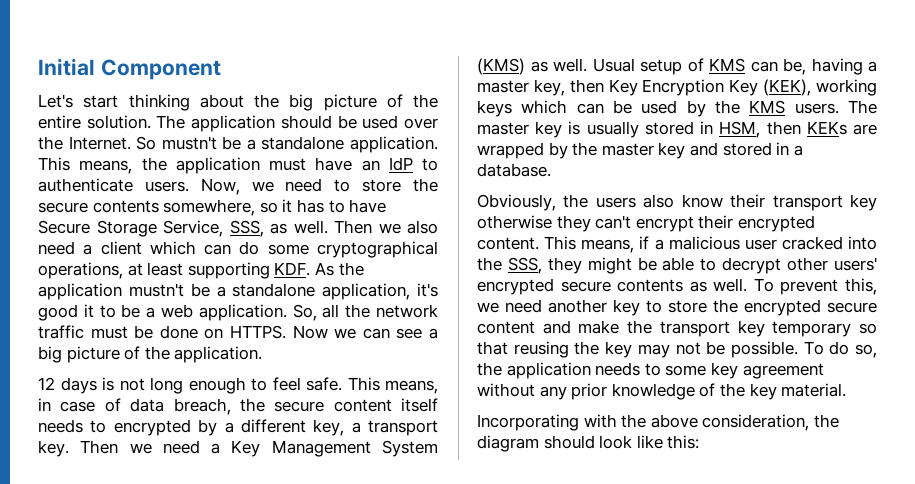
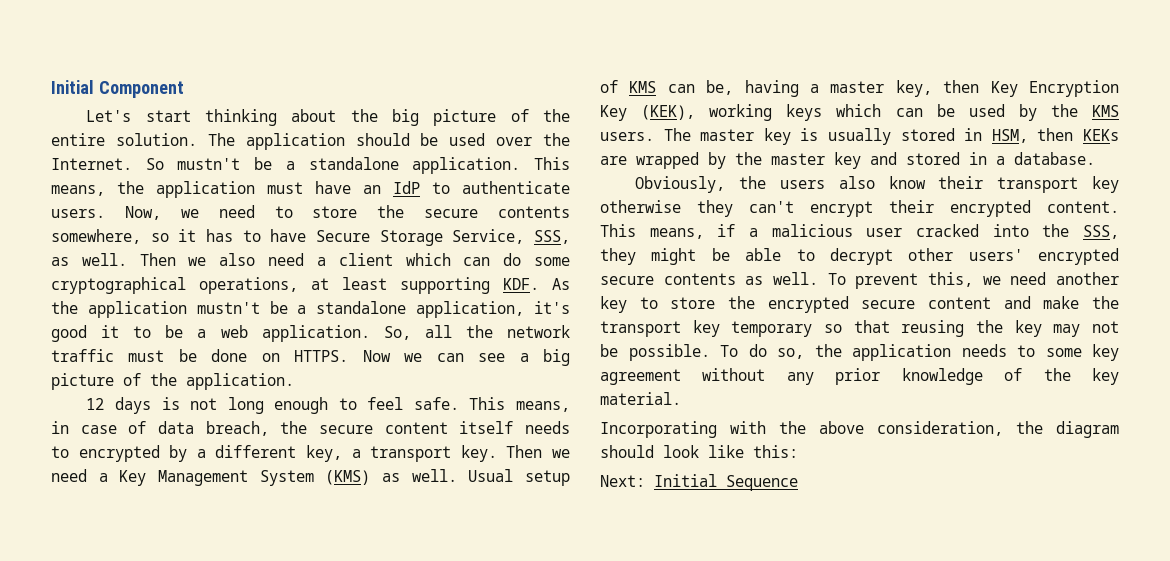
+ Next: Initial Sequence

